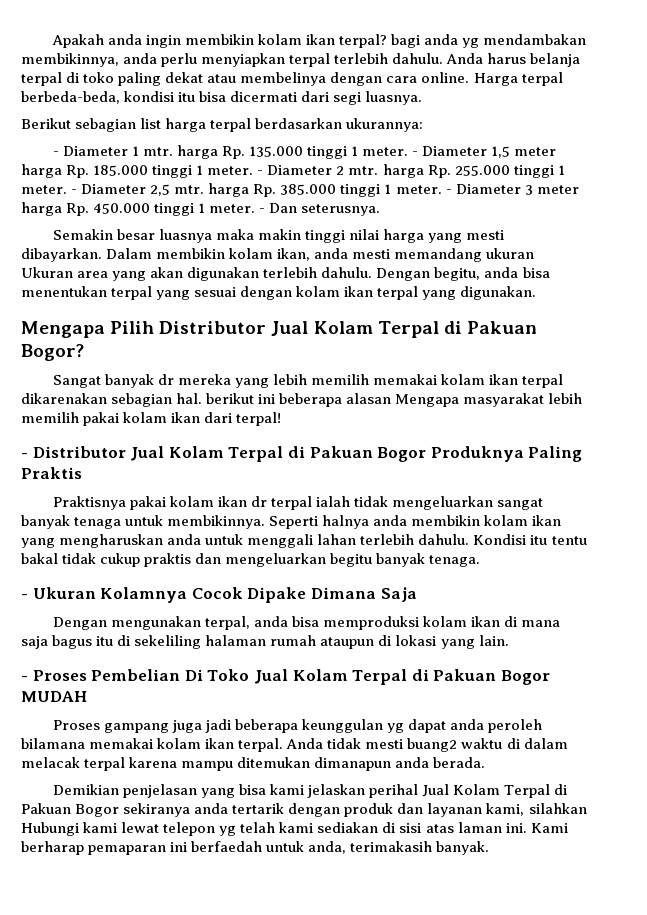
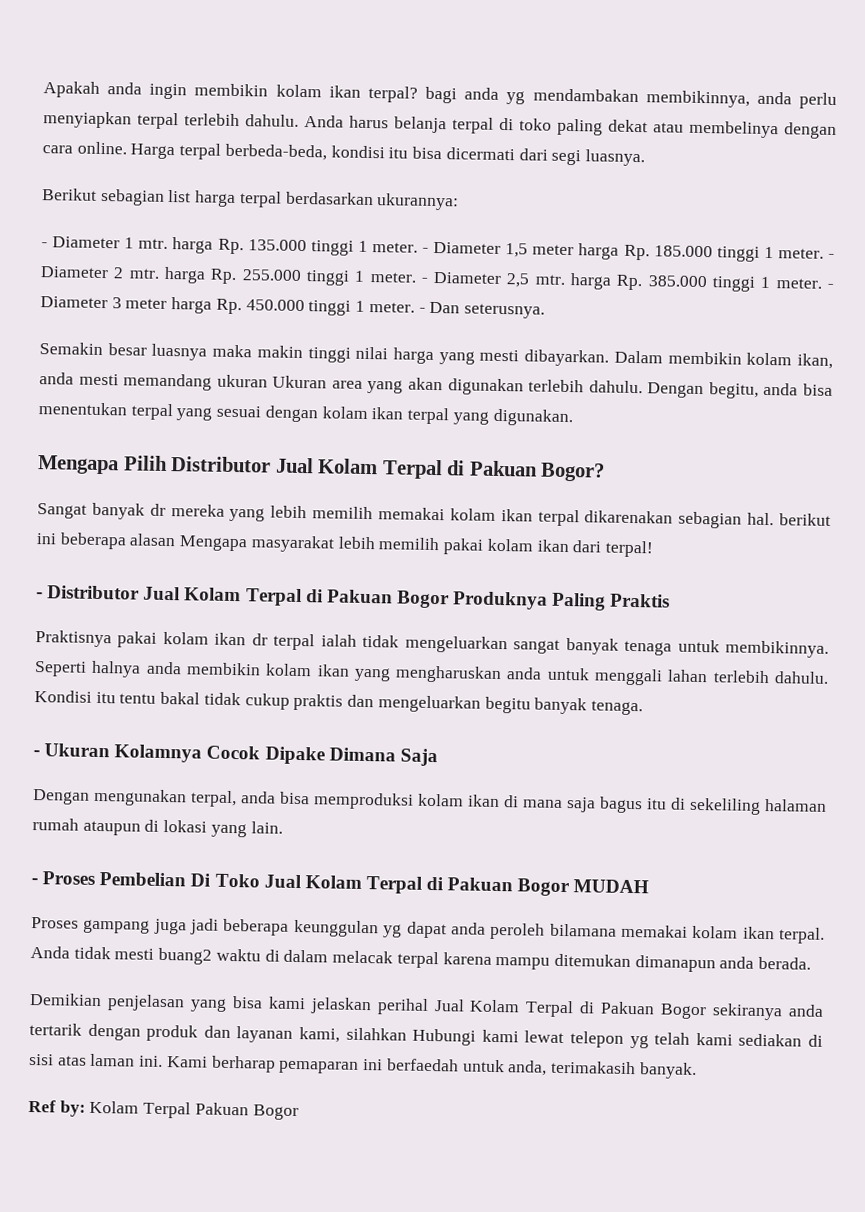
+ Ref by: Kolam Terpal Pakuan Bogor

